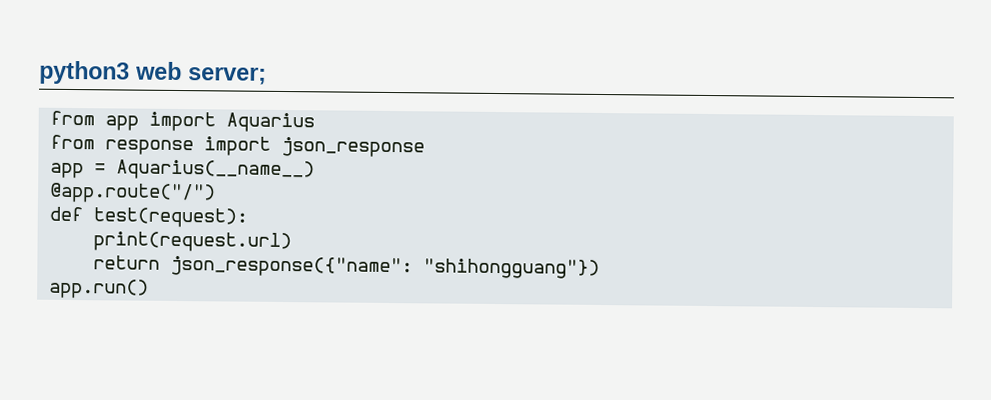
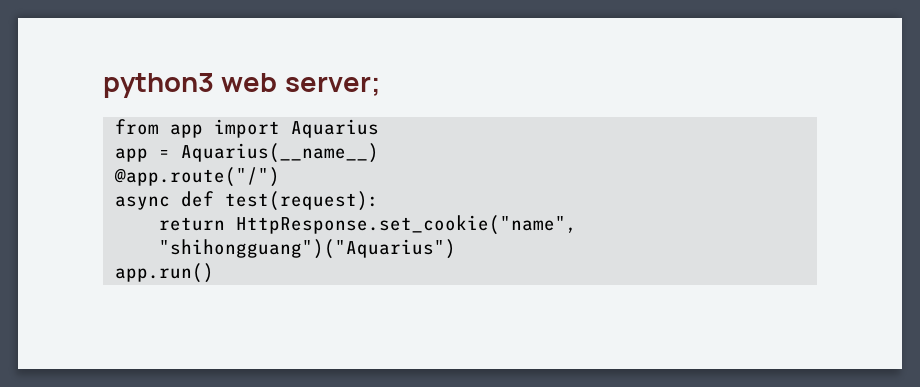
- from response import json_response
- def test(request):
+ async def test(request):
- print(request.url)
- return json_response({"name": "shihongguang"})
+ return HttpResponse.set_cookie("name", "shihongguang")("Aquarius")

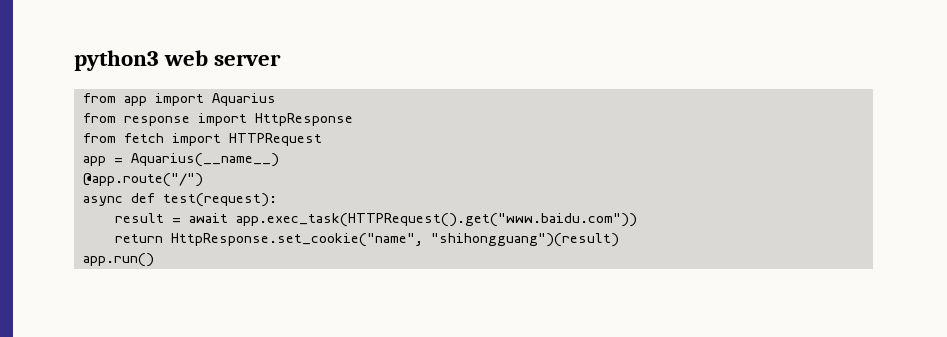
- python3 web server;
+ python3 web server
+ from response import HttpResponse
+ from fetch import HTTPRequest
+ result = await app.exec_task(HTTPRequest().get("www.baidu.com"))
- return HttpResponse.set_cookie("name", "shihongguang")("Aquarius")
+ return HttpResponse.set_cookie("name", "shihongguang")(result)

